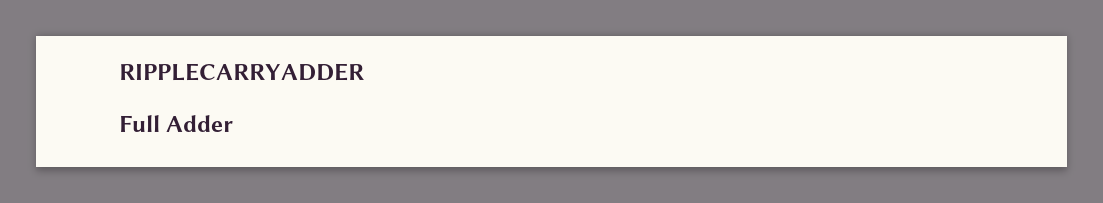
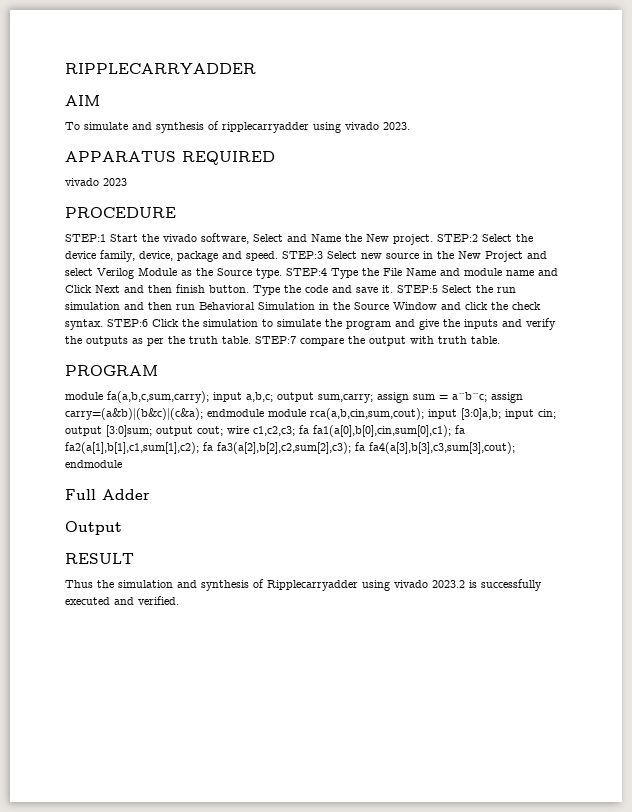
+ AIM
+ To simulate and synthesis of ripplecarryadder using vivado 2023.
+ APPARATUS REQUIRED
+ vivado 2023
+ PROCEDURE
+ STEP:1 Start the vivado software, Select and Name the New project. STEP:2 Select the device family, device, package and speed. STEP:3 Select new source in the New Project and select Verilog Module as the Source type. STEP:4 Type the File Name and module name and Click Next and then finish button. Type the code and save it. STEP:5 Select the run simulation and then run Behavioral Simulation in the Source Window and click the check syntax. STEP:6 Click the simulation to simulate the program and give the inputs and verify the outputs as per the truth table. STEP:7 compare the output with truth table.
+ PROGRAM
+ module fa(a,b,c,sum,carry); input a,b,c; output sum,carry; assign sum = a^b^c; assign carry=(a&b)|(b&c)|(c&a); endmodule module rca(a,b,cin,sum,cout); input [3:0]a,b; input cin; output [3:0]sum; output cout; wire c1,c2,c3; fa fa1(a[0],b[0],cin,sum[0],c1); fa fa2(a[1],b[1],c1,sum[1],c2); fa fa3(a[2],b[2],c2,sum[2],c3); fa fa4(a[3],b[3],c3,sum[3],cout); endmodule
  Full Adder
+ Output
+ RESULT
+ Thus the simulation and synthesis of Ripplecarryadder using vivado 2023.2 is successfully executed and verified.

